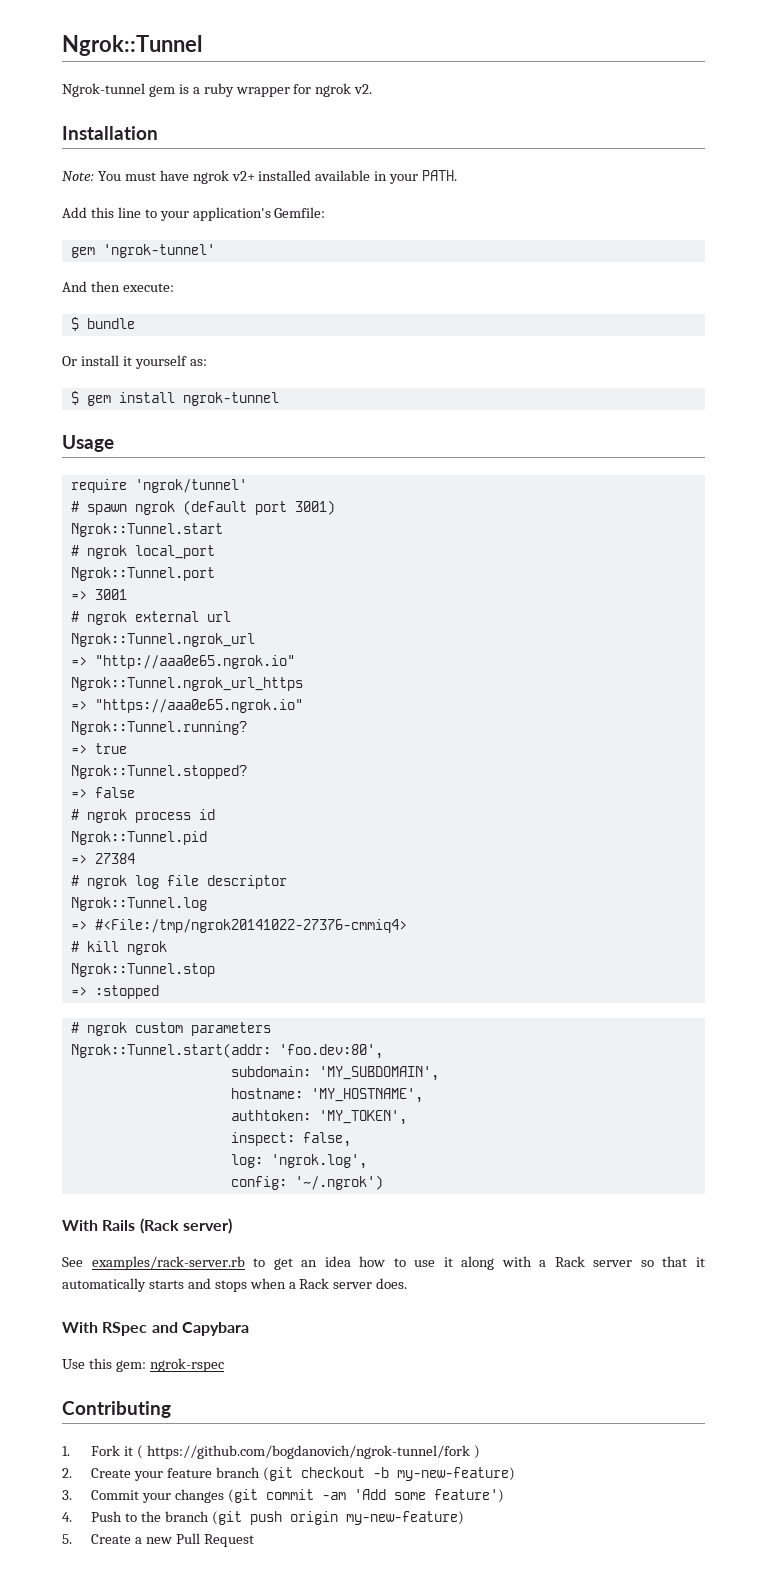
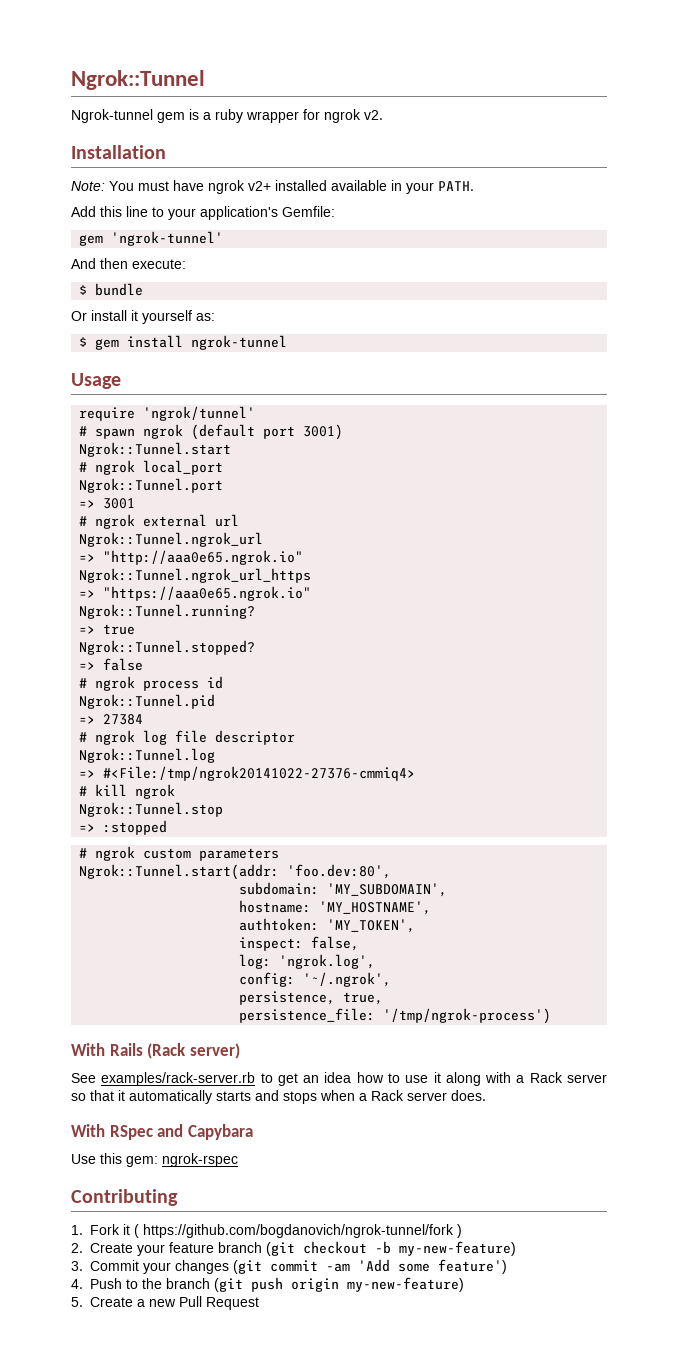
- config: '~/.ngrok')
+ config: '~/.ngrok',
+ persistence, true,
+ persistence_file: '/tmp/ngrok-process')

